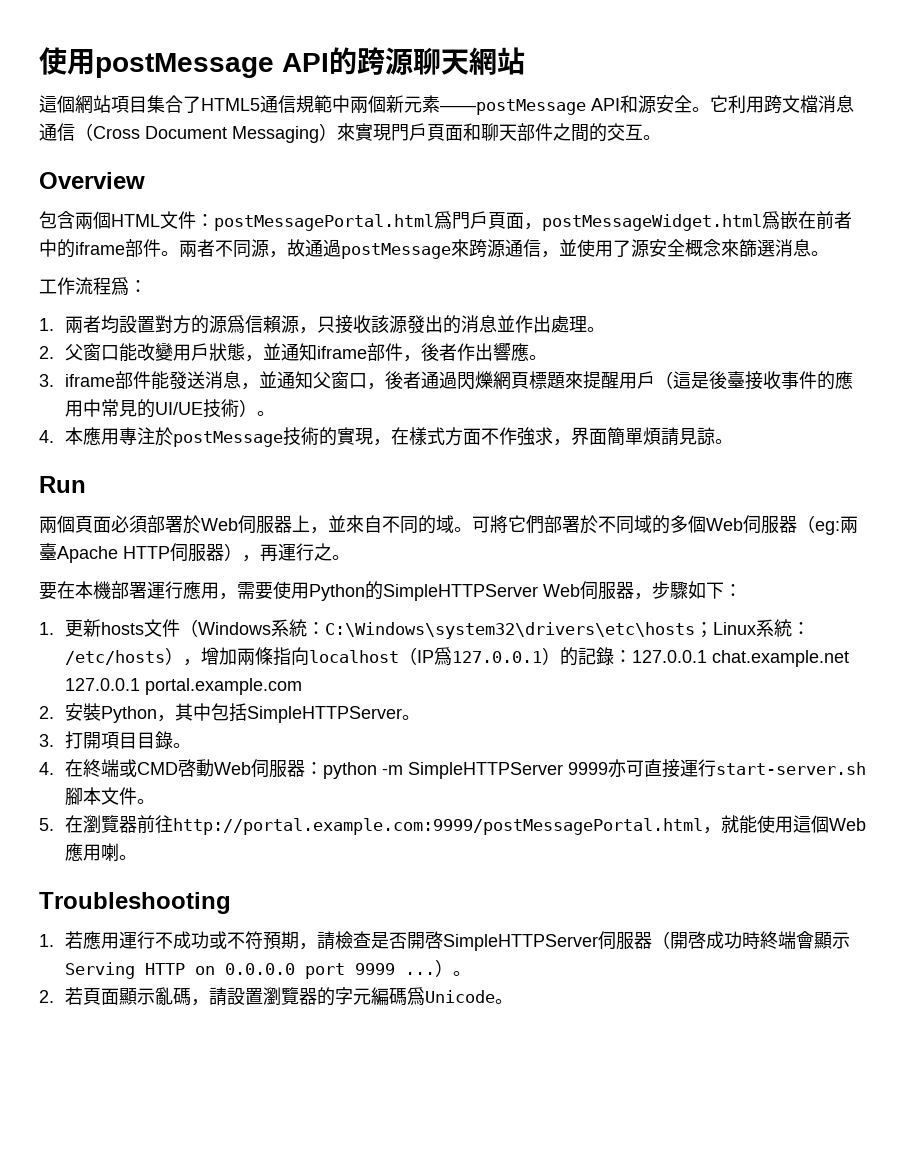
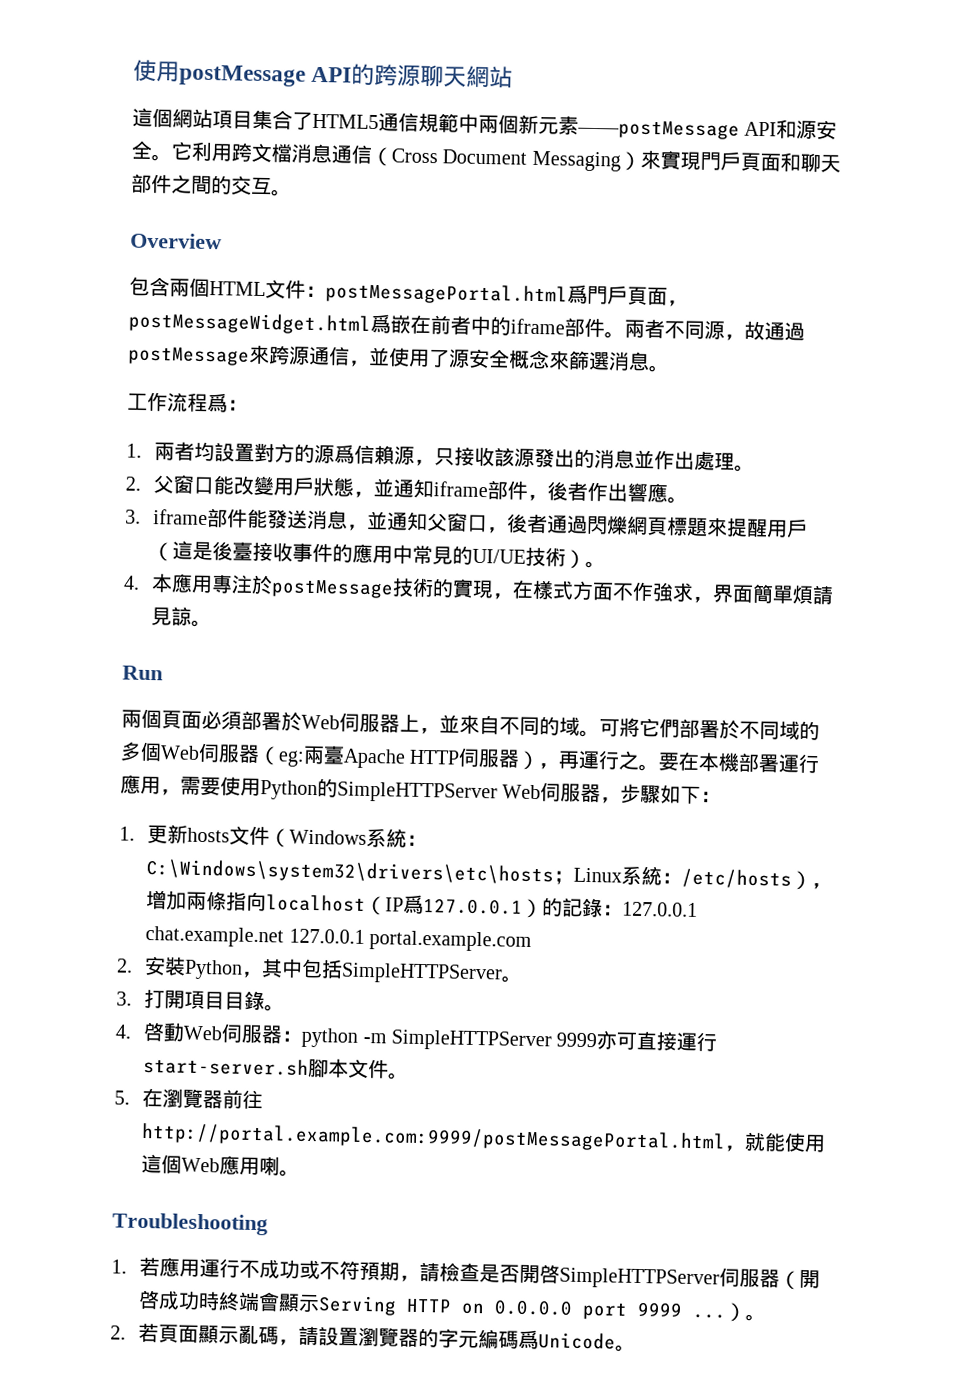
- 可將它們部署於不同域的多個Web伺服器（eg:兩臺Apache HTTP伺服器），再運行之。
- 要在本機部署運行應用，需要使用Python的SimpleHTTPServer Web伺服器，步驟如下：
+ 可將它們部署於不同域的多個Web伺服器（eg:兩臺Apache HTTP伺服器），再運行之。要在本機部署運行應用，需要使用Python的SimpleHTTPServer Web伺服器，步驟如下：
- 4.在終端或CMD啓動Web伺服器：python -m SimpleHTTPServer 9999亦可直接運行start-server.sh腳本文件。
+ 4.啓動Web伺服器：python -m SimpleHTTPServer 9999亦可直接運行start-server.sh腳本文件。

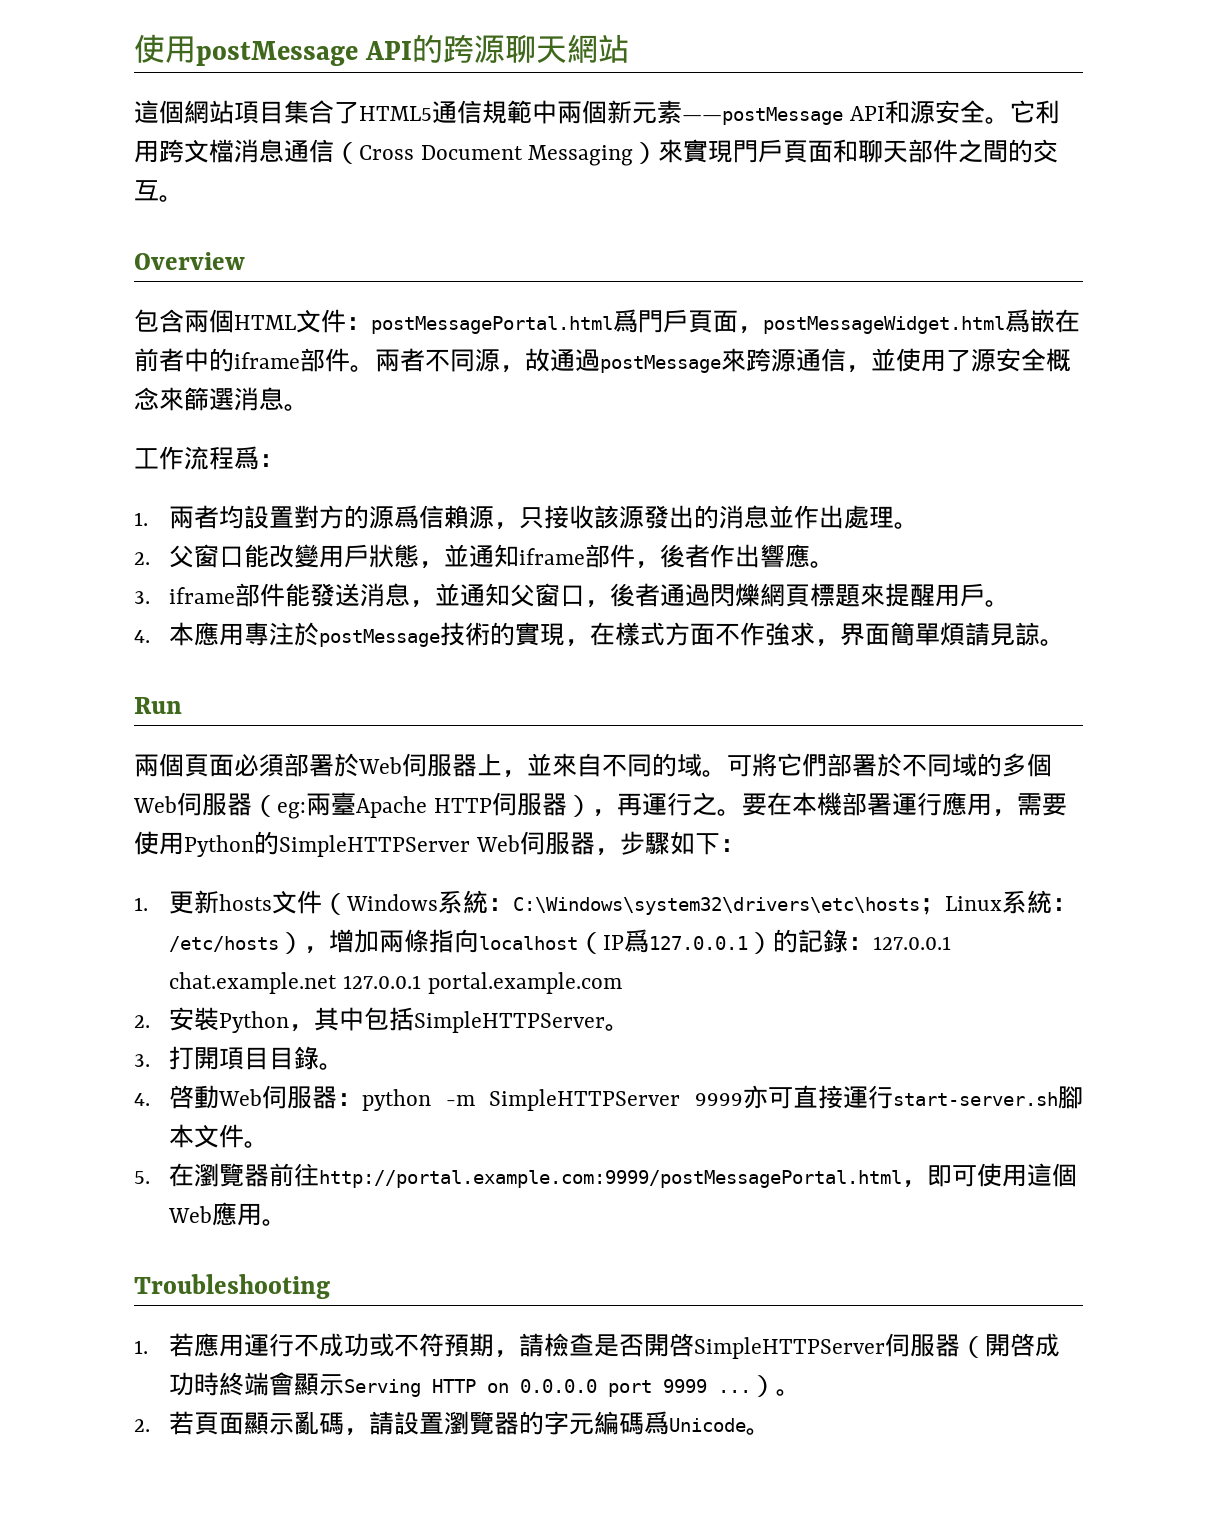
- 3. iframe部件能發送消息，並通知父窗口，後者通過閃爍網頁標題來提醒用戶（這是後臺接收事件的應用中常見的UI/UE技術）。
+ 3. iframe部件能發送消息，並通知父窗口，後者通過閃爍網頁標題來提醒用戶。
- 5.在瀏覽器前往http://portal.example.com:9999/postMessagePortal.html，就能使用這個Web應用喇。
+ 5.在瀏覽器前往http://portal.example.com:9999/postMessagePortal.html，即可使用這個Web應用。

